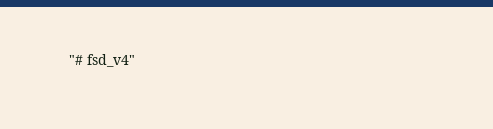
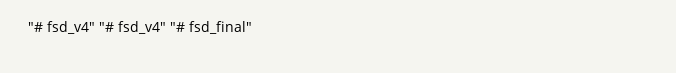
- "# fsd_v4"
+ "# fsd_v4" "# fsd_v4" "# fsd_final"

